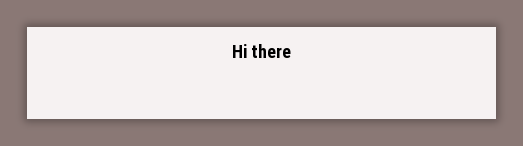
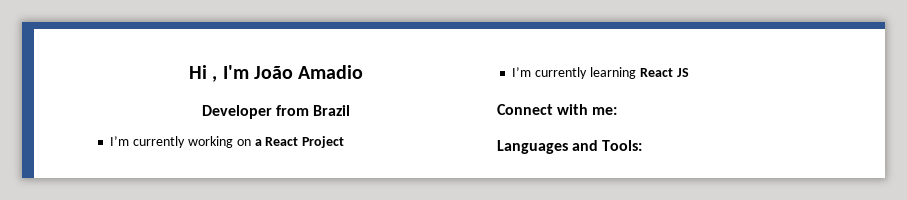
- Hi there
+ Hi , I'm João Amadio
+ Developer from Brazil
+ I’m currently working on a React Project
+ I’m currently learning React JS
+ Connect with me:
+ Languages and Tools:

